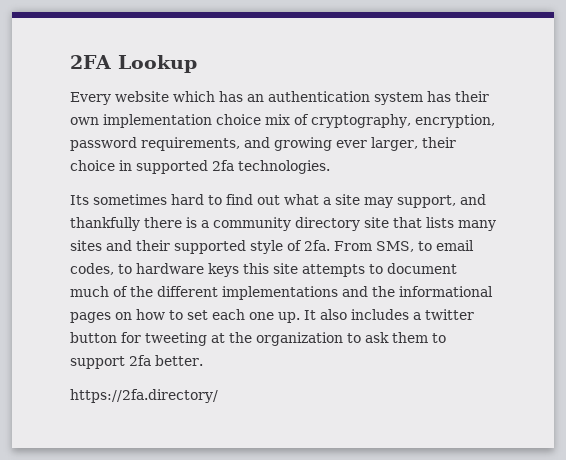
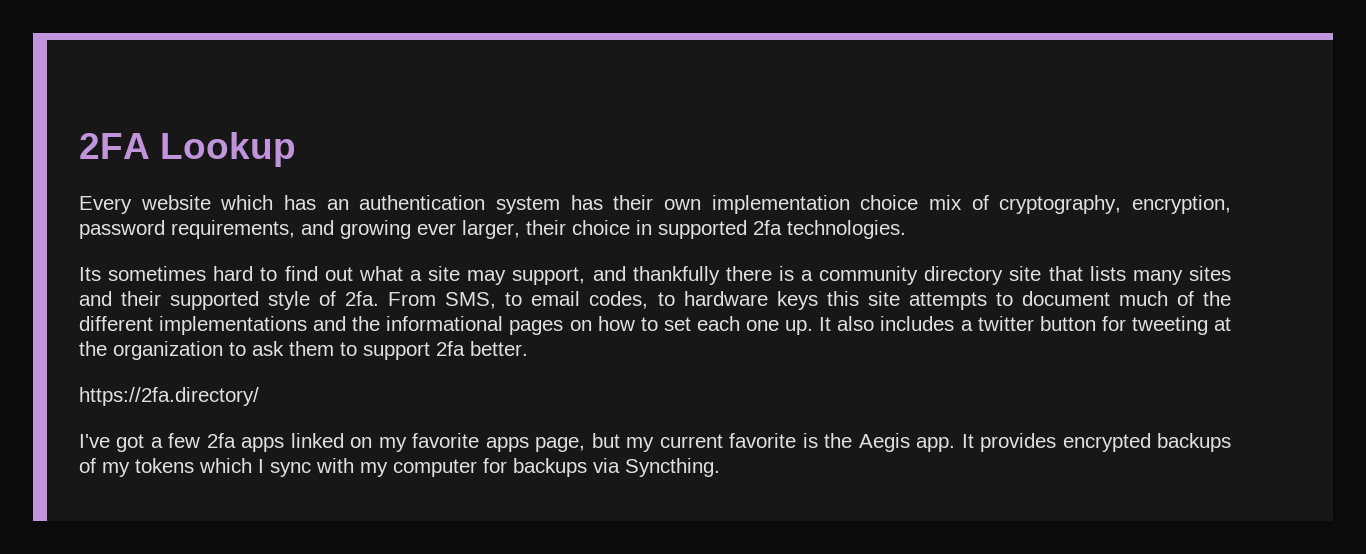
+ I've got a few 2fa apps linked on my favorite apps page, but my current favorite is the Aegis app. It provides encrypted backups of my tokens which I sync with my computer for backups via Syncthing.

